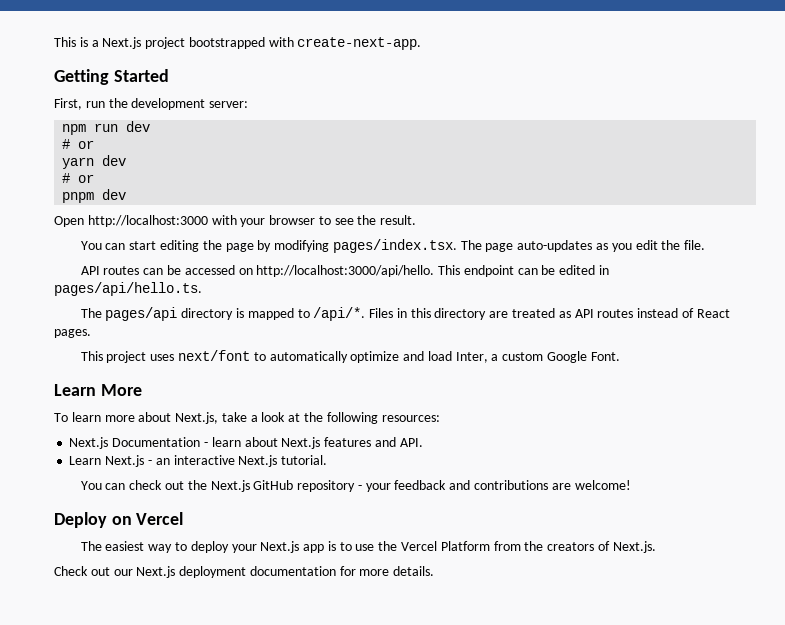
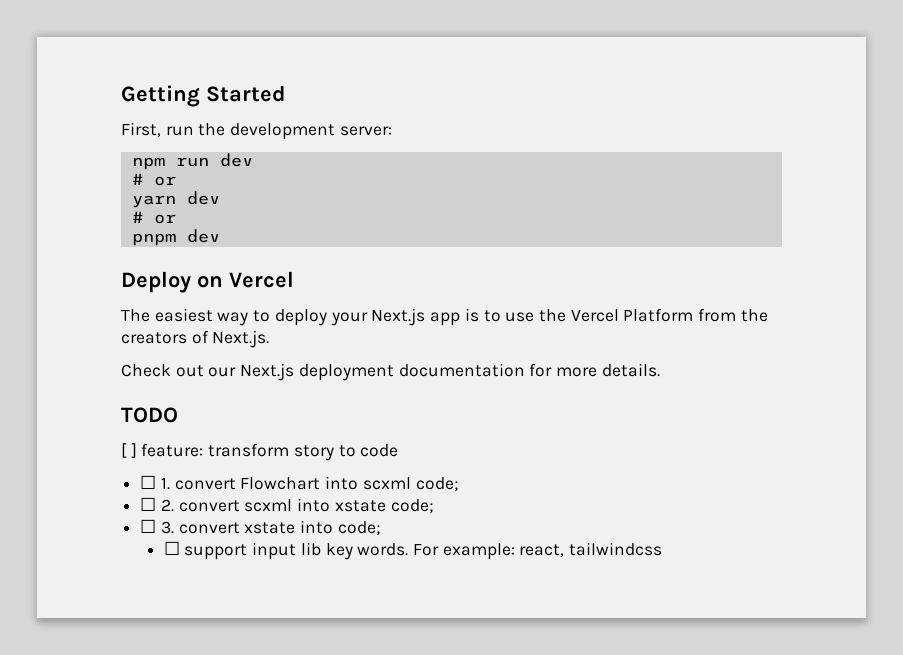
- This is a Next.js project bootstrapped with create-next-app.
- Open http://localhost:3000 with your browser to see the result.
- You can start editing the page by modifying pages/index.tsx. The page auto-updates as you edit the file.
- API routes can be accessed on http://localhost:3000/api/hello. This endpoint can be edited in pages/api/hello.ts.
- The pages/api directory is mapped to /api/*. Files in this directory are treated as API routes instead of React pages.
- This project uses next/font to automatically optimize and load Inter, a custom Google Font.
- Learn More
- To learn more about Next.js, take a look at the following resources:
- Next.js Documentation - learn about Next.js features and API.
- Learn Next.js - an interactive Next.js tutorial.
- You can check out the Next.js GitHub repository - your feedback and contributions are welcome!
+ TODO
+ [ ] feature: transform story to code
+ ☐ 1. convert Flowchart into scxml code;
+ ☐ 2. convert scxml into xstate code;
+ ☐ 3. convert xstate into code;
+ ☐ support input lib key words. For example: react, tailwindcss

